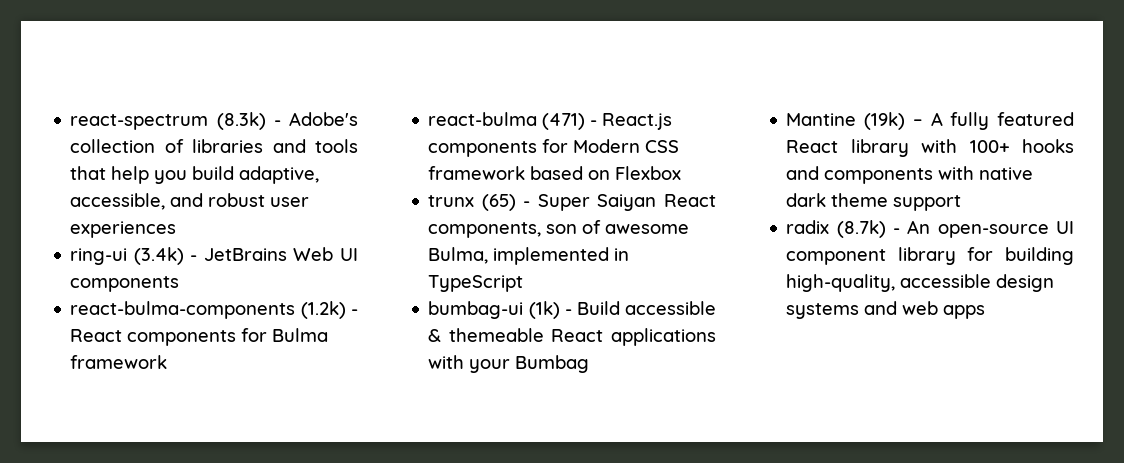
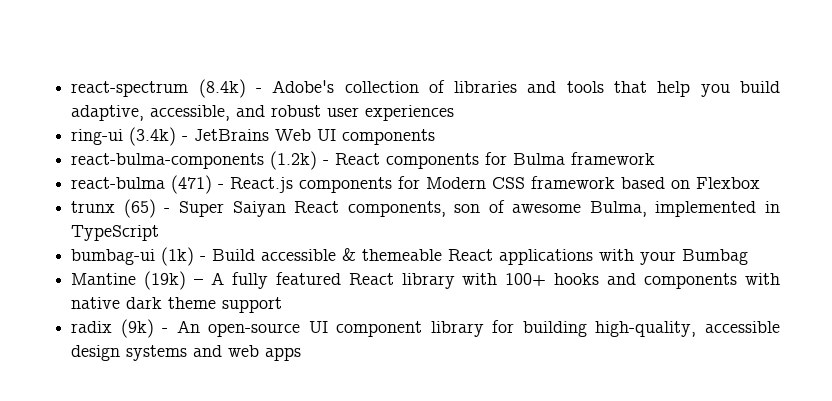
- react-spectrum (8.3k) - Adobe's collection of libraries and tools that help you build adaptive, accessible, and robust user experiences
+ react-spectrum (8.4k) - Adobe's collection of libraries and tools that help you build adaptive, accessible, and robust user experiences
- radix (8.7k) - An open-source UI component library for building high-quality, accessible design systems and web apps
+ radix (9k) - An open-source UI component library for building high-quality, accessible design systems and web apps

